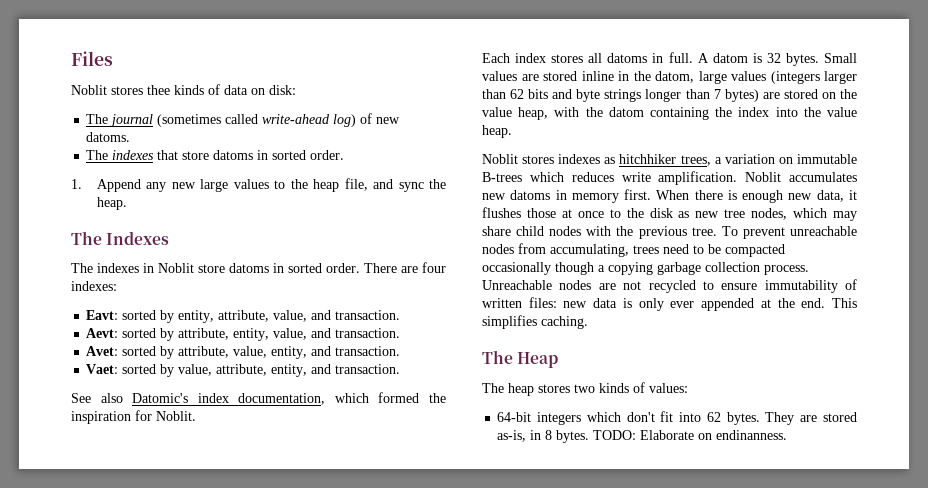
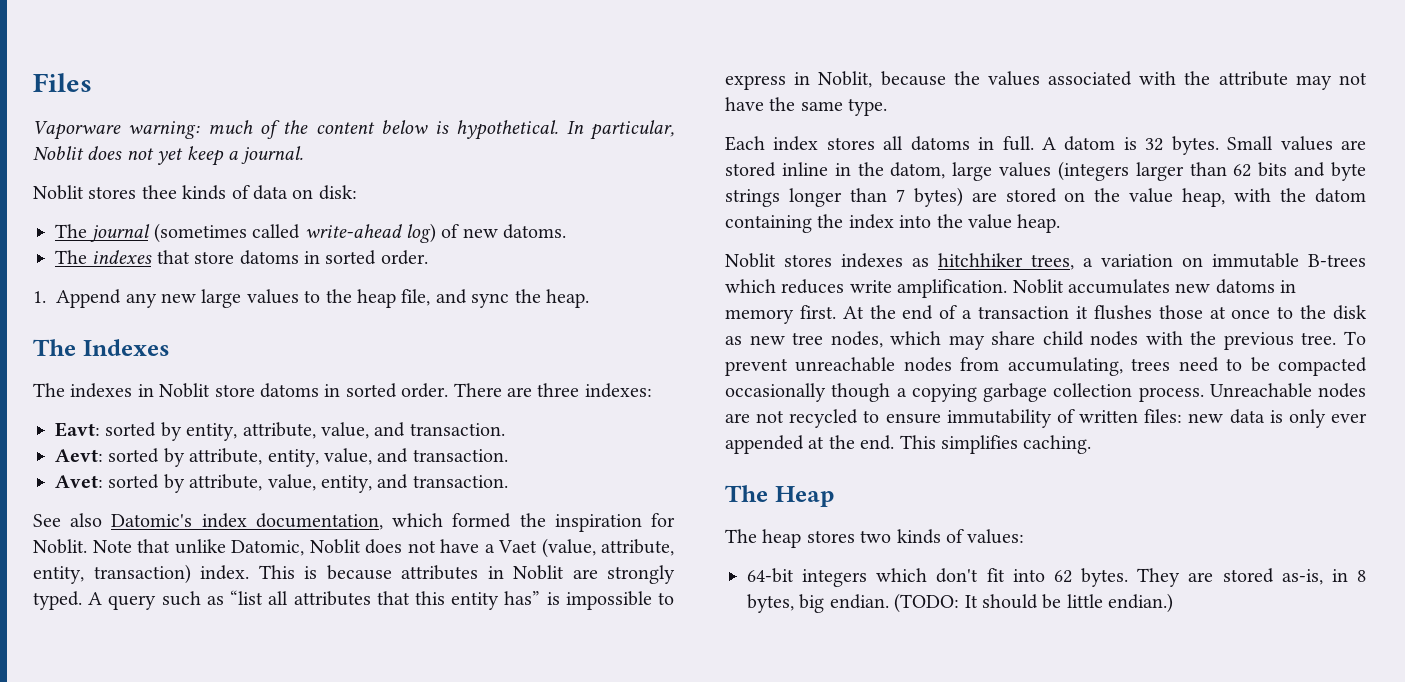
+ Vaporware warning: much of the content below is hypothetical. In particular, Noblit does not yet keep a journal.
- There are four indexes:
+ There are three indexes:
- Vaet: sorted by value, attribute, entity, and transaction.
+ Note that unlike Datomic, Noblit does not have a Vaet (value, attribute, entity, transaction) index. This is because attributes in Noblit are strongly typed. A query such as “list all attributes that this entity has” is impossible to express in Noblit, because the values associated with the attribute may not have the same type.
- When there is enough new data, it flushes those at once to the disk as new tree nodes, which may share child nodes with the previous tree.
+ At the end of a transaction it flushes those at once to the disk as new tree nodes, which may share child nodes with the previous tree.
- They are stored as-is, in 8 bytes. TODO: Elaborate on endinanness.
+ They are stored as-is, in 8 bytes, big endian. (TODO: It should be little endian.)

